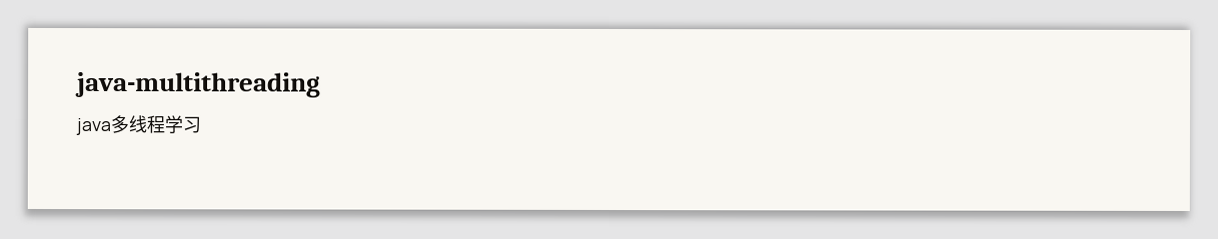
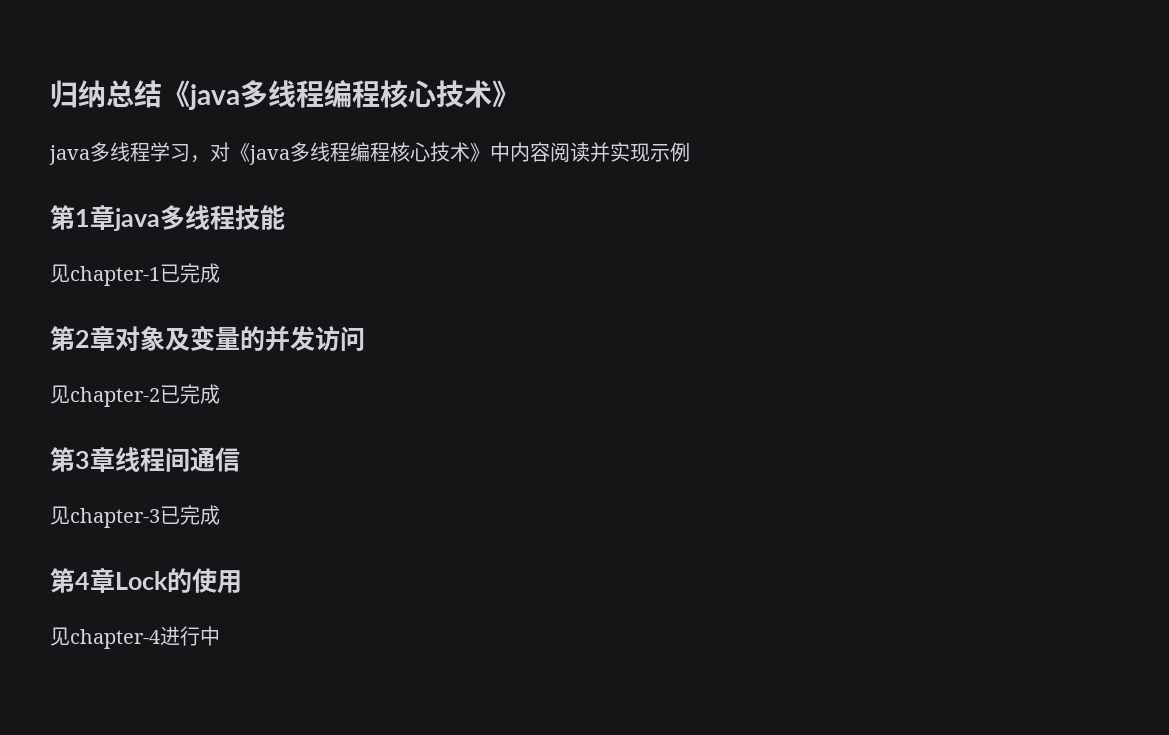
- java-multithreading
- java多线程学习
+ 归纳总结《java多线程编程核心技术》
+ java多线程学习，对《java多线程编程核心技术》中内容阅读并实现示例
+ 第1章java多线程技能
+ 见chapter-1已完成
+ 第2章对象及变量的并发访问
+ 见chapter-2已完成
+ 第3章线程间通信
+ 见chapter-3已完成
+ 第4章Lock的使用
+ 见chapter-4进行中

